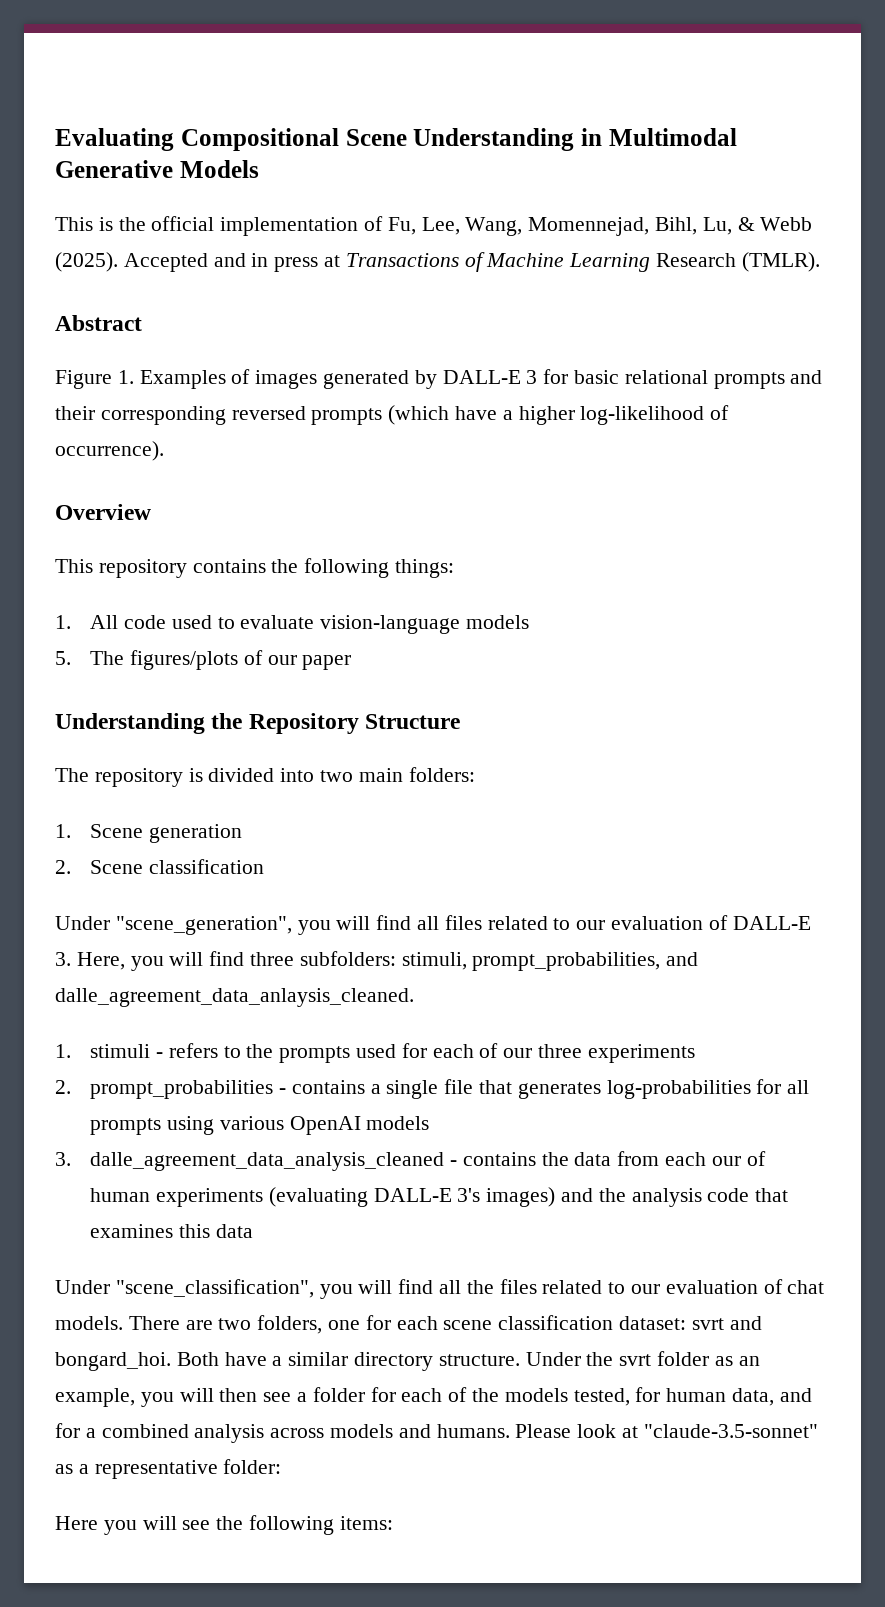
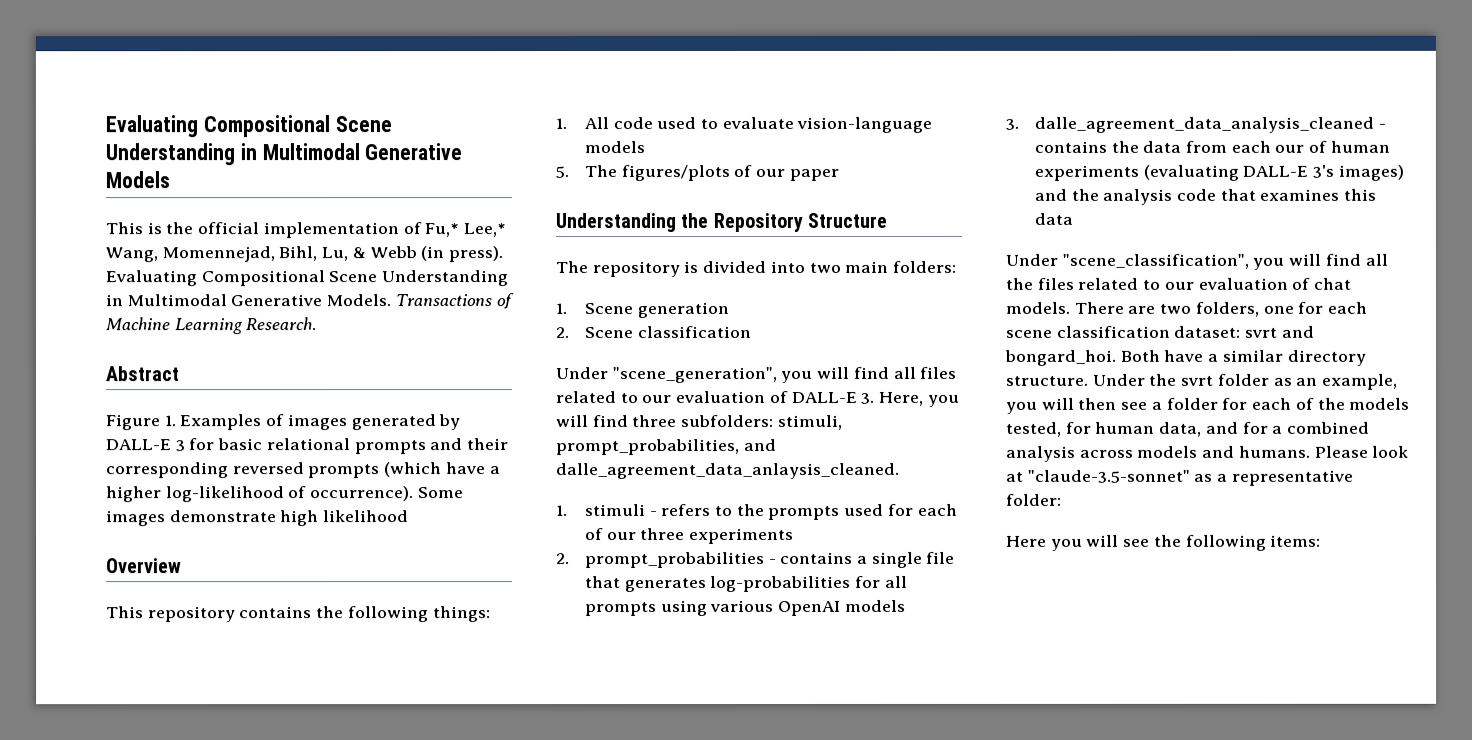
- This is the official implementation of Fu, Lee, Wang, Momennejad, Bihl, Lu, & Webb (2025). Accepted and in press at Transactions of Machine Learning Research (TMLR).
+ This is the official implementation of Fu,* Lee,* Wang, Momennejad, Bihl, Lu, & Webb (in press). Evaluating Compositional Scene Understanding in Multimodal Generative Models. Transactions of Machine Learning Research.
+ Some images demonstrate high likelihood

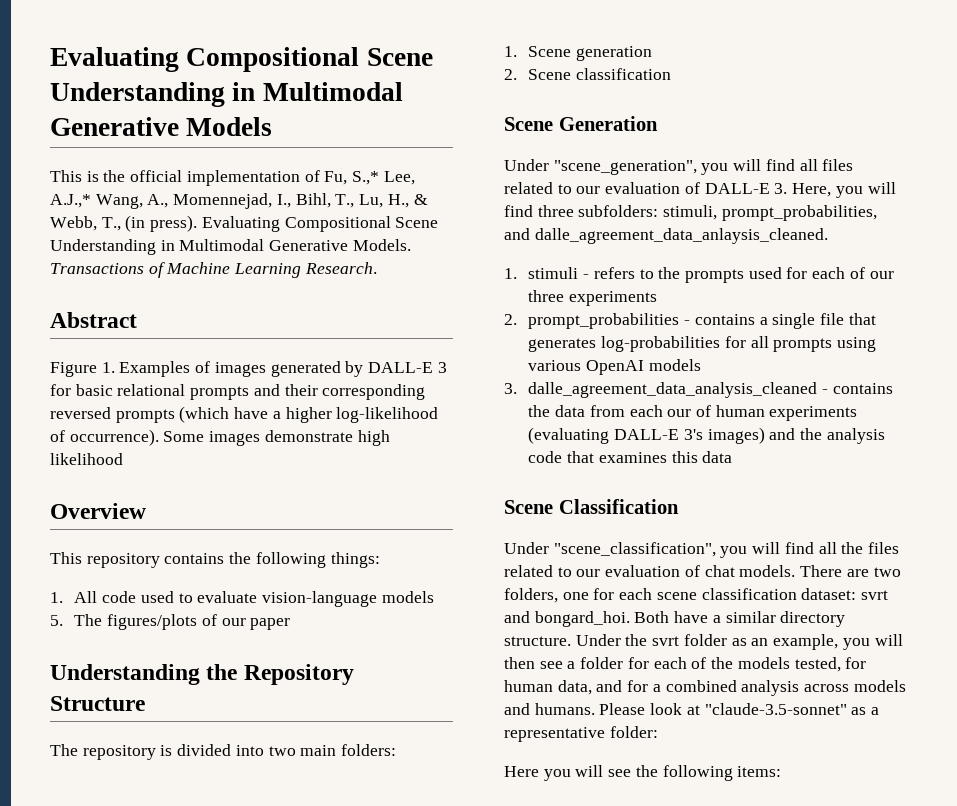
- This is the official implementation of Fu,* Lee,* Wang, Momennejad, Bihl, Lu, & Webb (in press).
+ This is the official implementation of Fu, S.,* Lee, A.J.,* Wang, A., Momennejad, I., Bihl, T., Lu, H., & Webb, T., (in press).
+ Scene Generation
+ Scene Classification

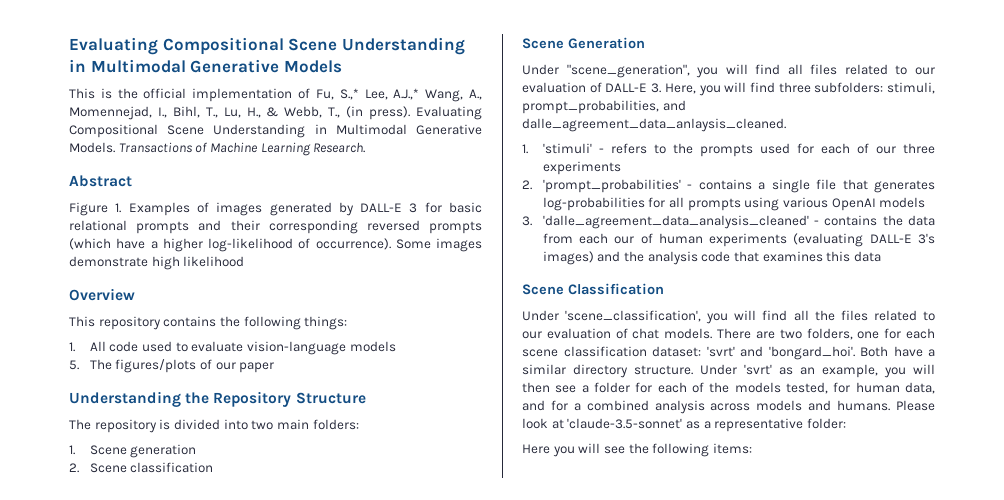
- 1. stimuli - refers to the prompts used for each of our three experiments
+ 1. 'stimuli' - refers to the prompts used for each of our three experiments
- 2. prompt_probabilities - contains a single file that generates log-probabilities for all prompts using various OpenAI models
+ 2. 'prompt_probabilities' - contains a single file that generates log-probabilities for all prompts using various OpenAI models
- 3. dalle_agreement_data_analysis_cleaned - contains the data from each our of human experiments (evaluating DALL-E 3's images) and the analysis code that examines this data
+ 3. 'dalle_agreement_data_analysis_cleaned' - contains the data from each our of human experiments (evaluating DALL-E 3's images) and the analysis code that examines this data
- Under "scene_classification", you will find all the files related to our evaluation of chat models.
+ Under 'scene_classification', you will find all the files related to our evaluation of chat models.
- There are two folders, one for each scene classification dataset: svrt and bongard_hoi.
+ There are two folders, one for each scene classification dataset: 'svrt' and 'bongard_hoi'.
- Under the svrt folder as an example, you will then see a folder for each of the models tested, for human data, and for a combined analysis across models and humans.
+ Under 'svrt' as an example, you will then see a folder for each of the models tested, for human data, and for a combined analysis across models and humans.
- Please look at "claude-3.5-sonnet" as a representative folder:
+ Please look at 'claude-3.5-sonnet' as a representative folder:

